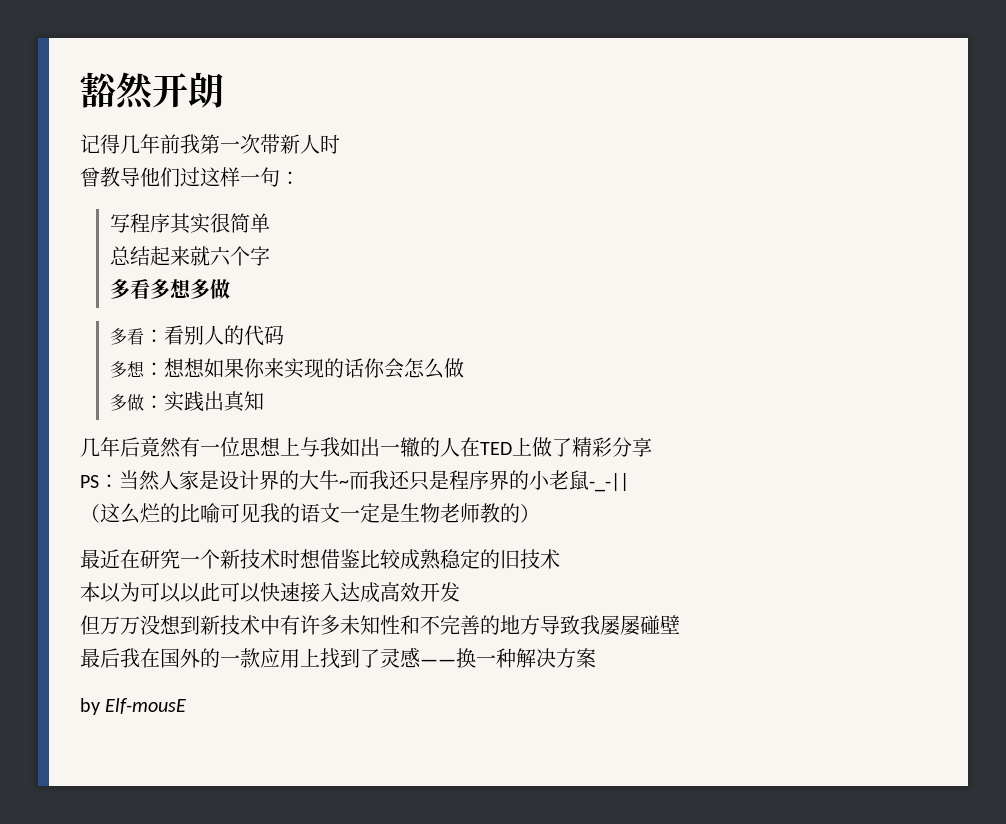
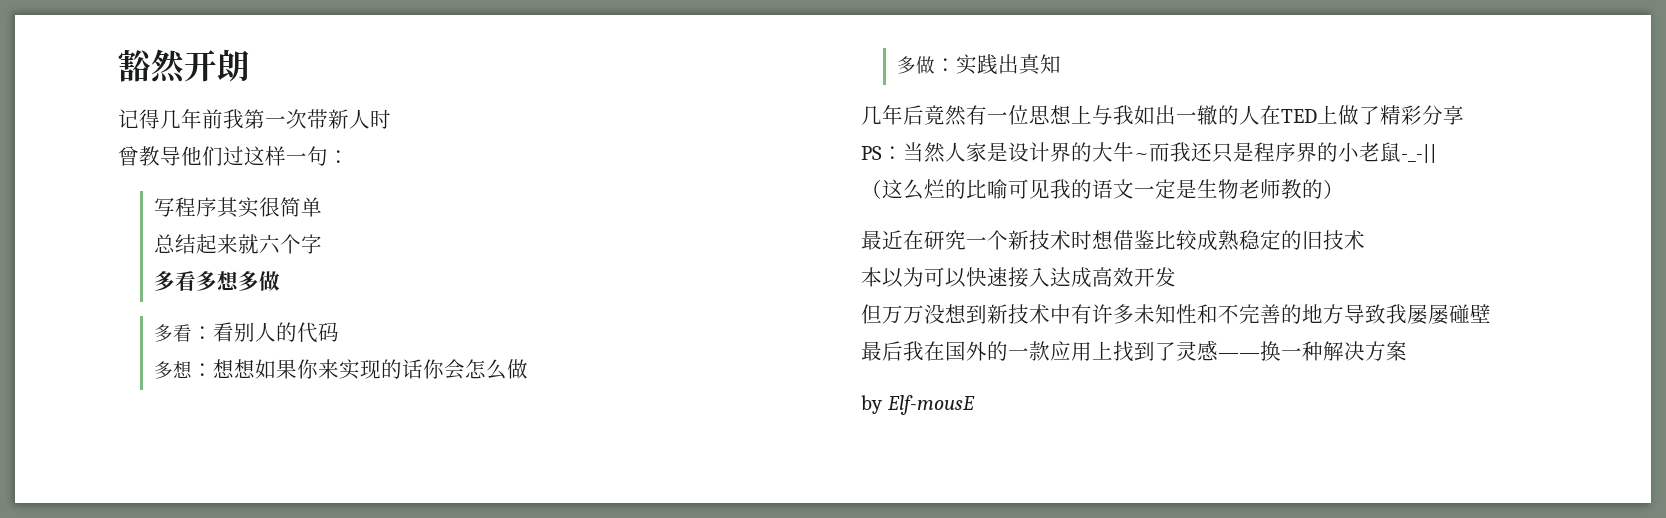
- 本以为可以以此可以快速接入达成高效开发
+ 本以为可以快速接入达成高效开发

